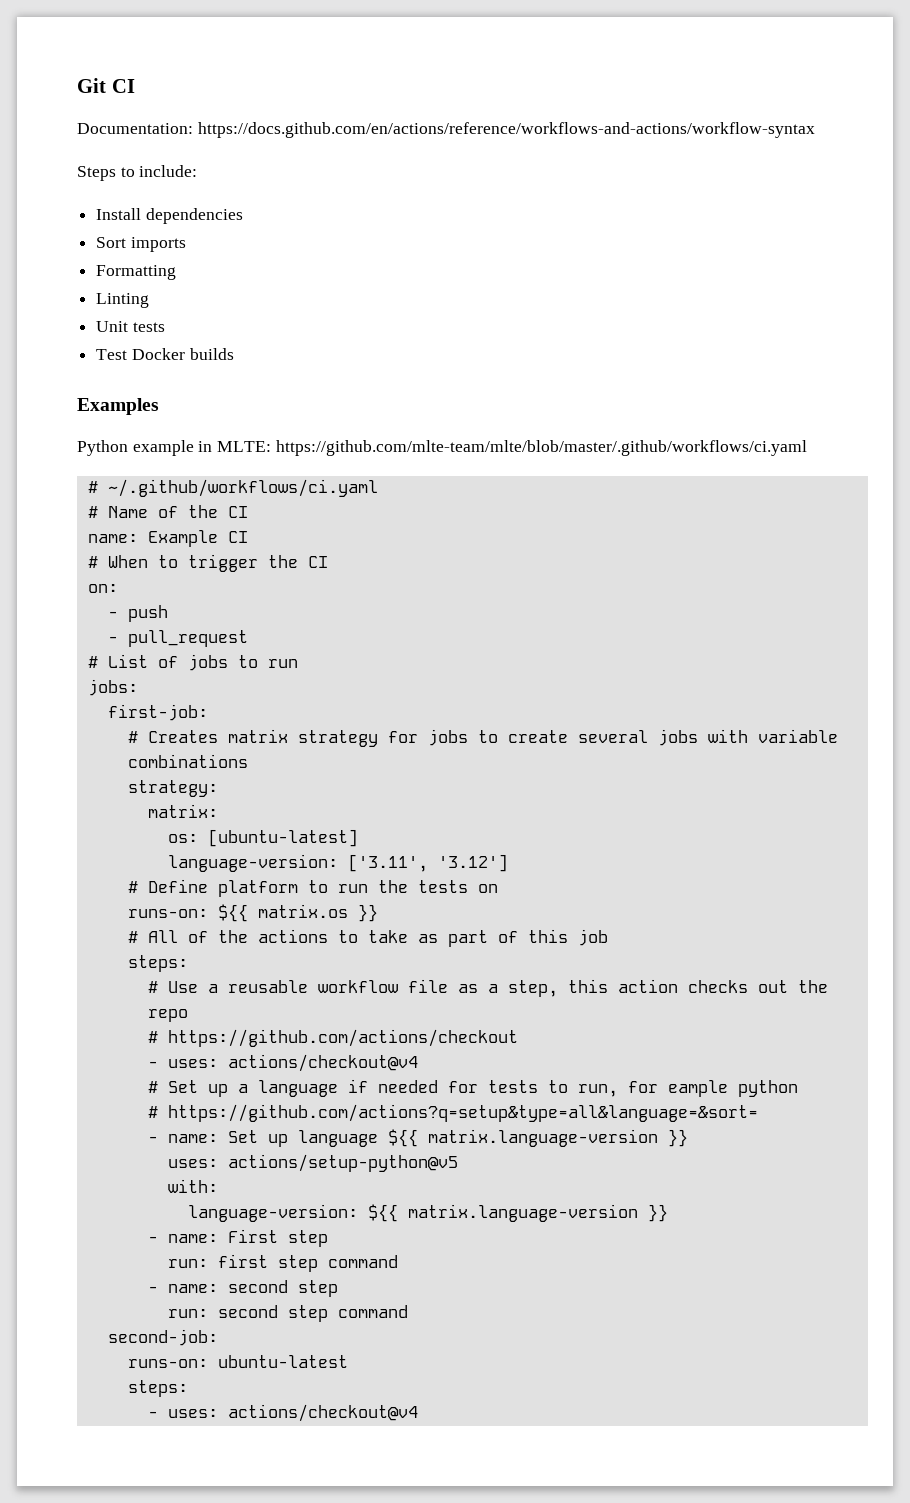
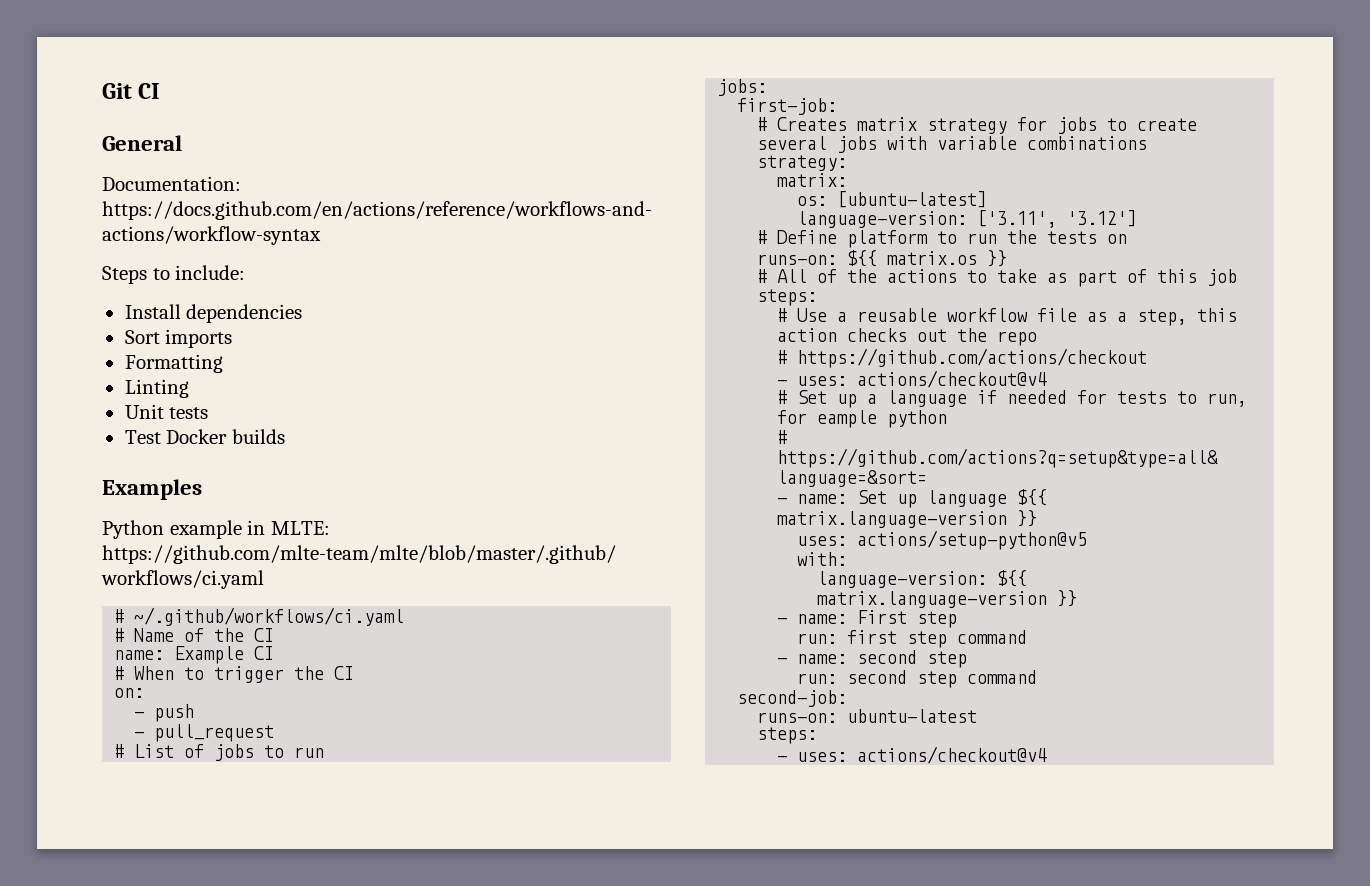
+ General

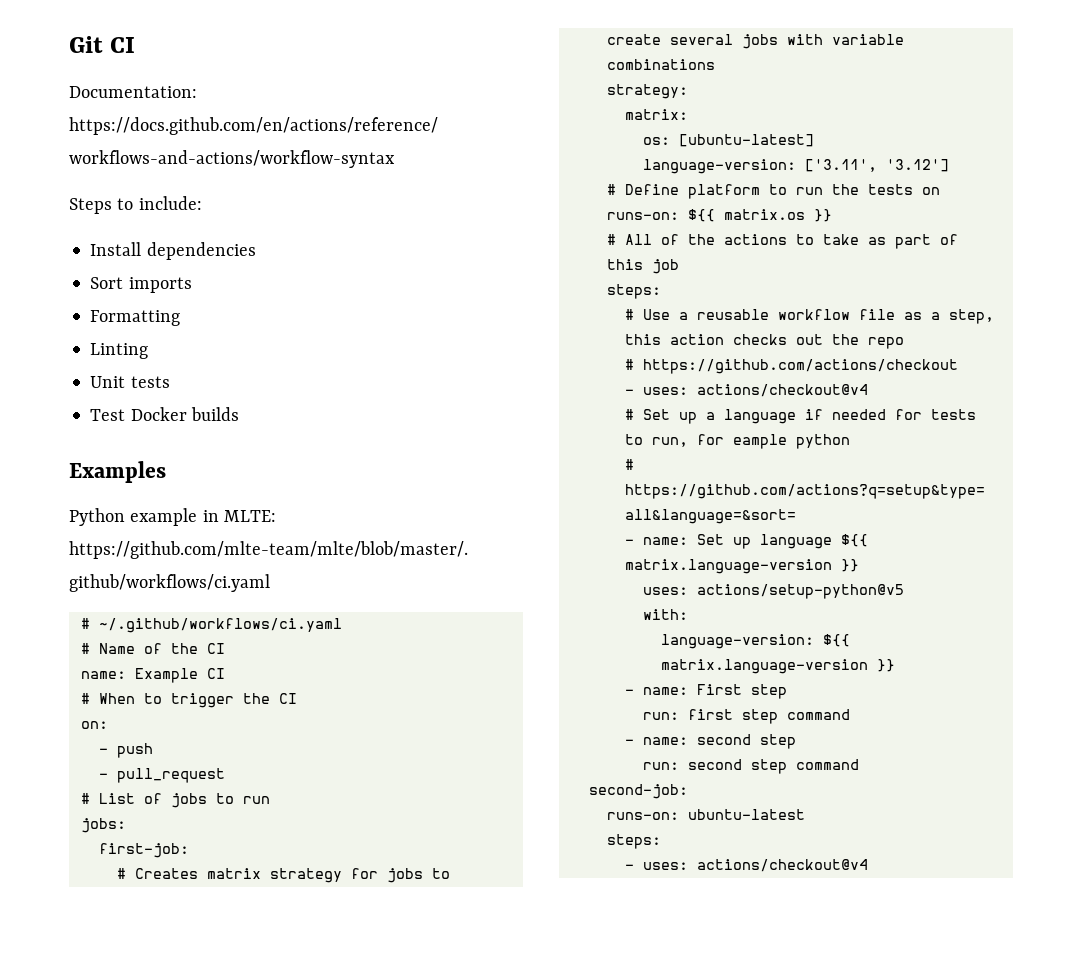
- General

